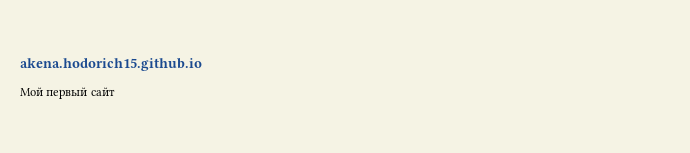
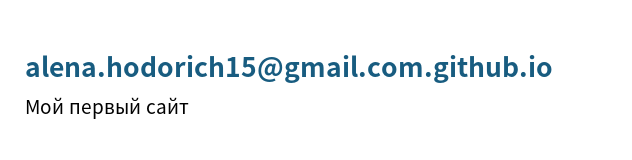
- akena.hodorich15.github.io
+ alena.hodorich15@gmail.com.github.io

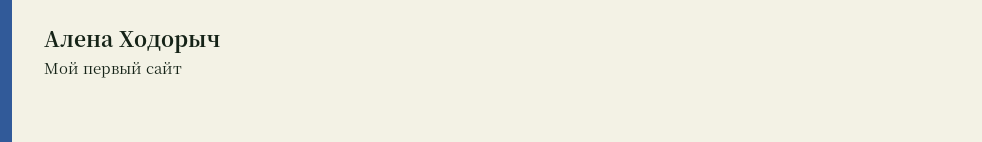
- alena.hodorich15@gmail.com.github.io
+ Алена Ходорыч

